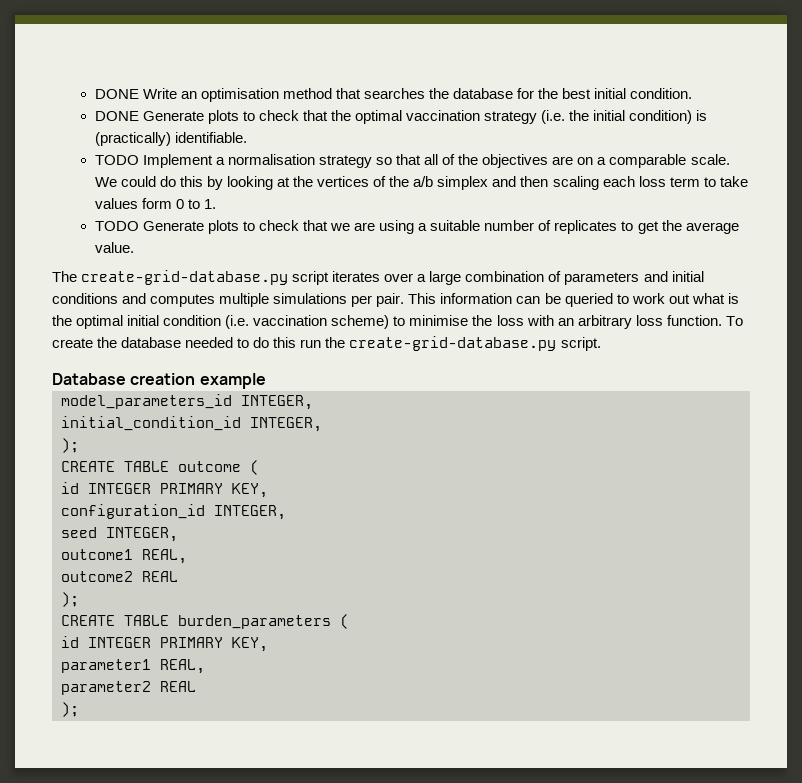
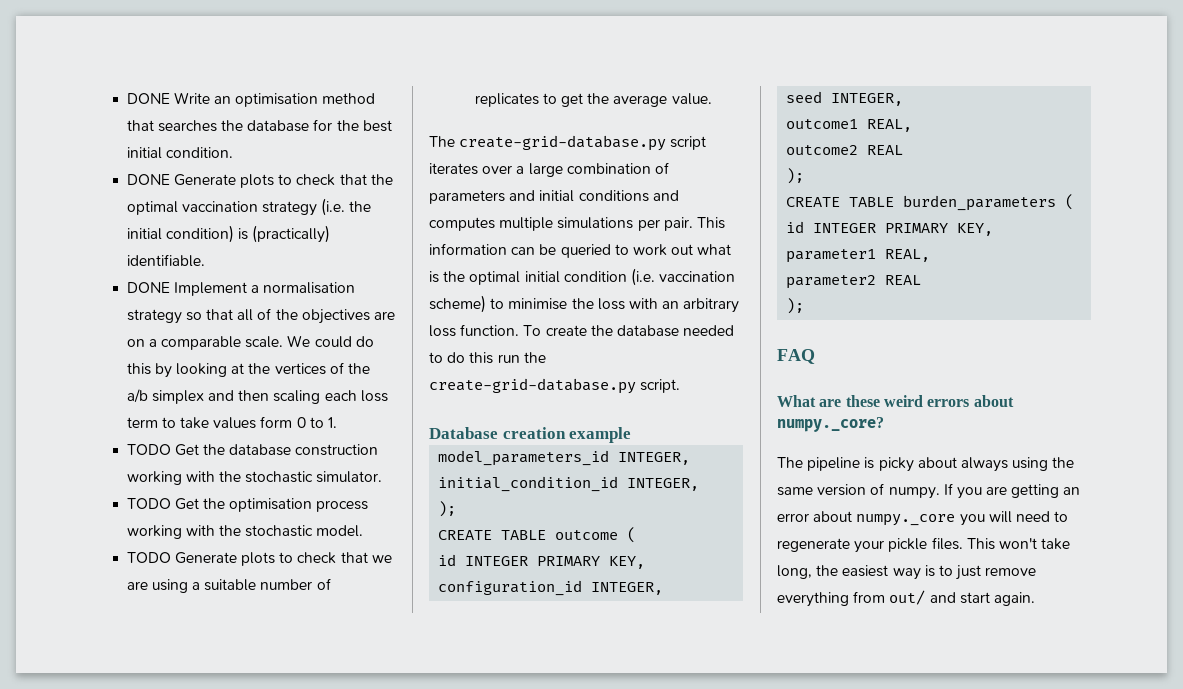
- TODO Implement a normalisation strategy so that all of the objectives are on a comparable scale.
+ DONE Implement a normalisation strategy so that all of the objectives are on a comparable scale.
+ TODO Get the database construction working with the stochastic simulator.
+ TODO Get the optimisation process working with the stochastic model.
+ FAQ
+ What are these weird errors about numpy._core?
+ The pipeline is picky about always using the same version of numpy. If you are getting an error about numpy._core you will need to regenerate your pickle files. This won't take long, the easiest way is to just remove everything from out/ and start again.

